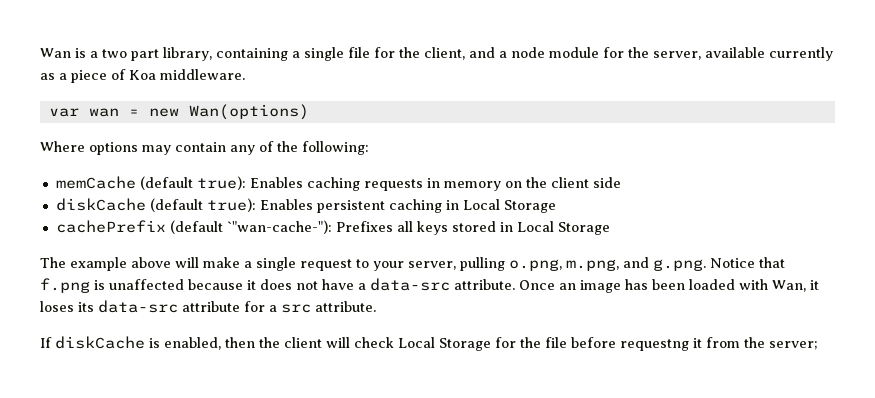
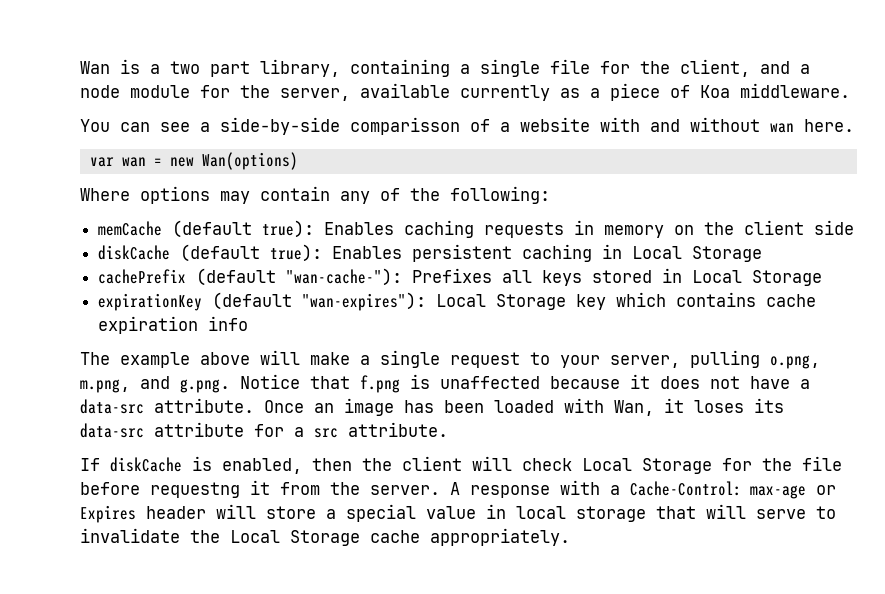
+ You can see a side-by-side comparisson of a website with and without wan here.
- cachePrefix (default `"wan-cache-"): Prefixes all keys stored in Local Storage
+ cachePrefix (default "wan-cache-"): Prefixes all keys stored in Local Storage
+ expirationKey (default "wan-expires"): Local Storage key which contains cache expiration info
- If diskCache is enabled, then the client will check Local Storage for the file before requestng it from the server;
+ If diskCache is enabled, then the client will check Local Storage for the file before requestng it from the server. A response with a Cache-Control: max-age or Expires header will store a special value in local storage that will serve to invalidate the Local Storage cache appropriately.

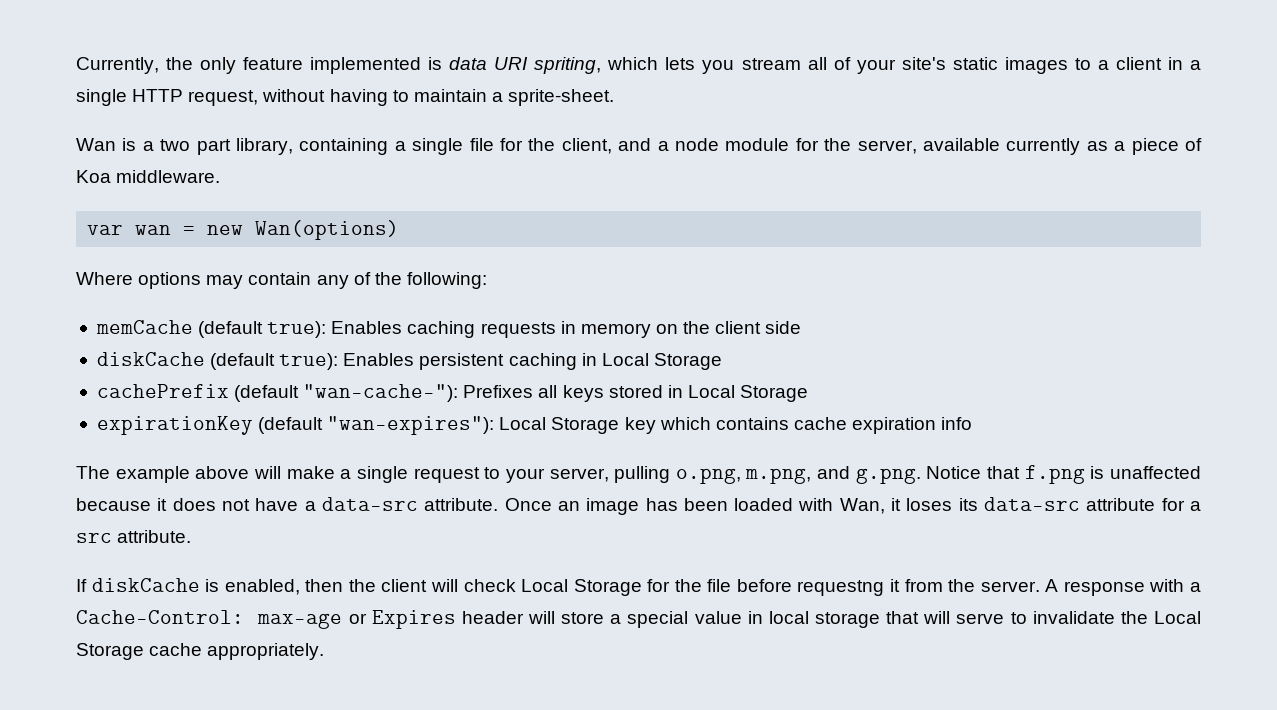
+ Currently, the only feature implemented is data URI spriting, which lets you stream all of your site's static images to a client in a single HTTP request, without having to maintain a sprite-sheet.
- You can see a side-by-side comparisson of a website with and without wan here.

